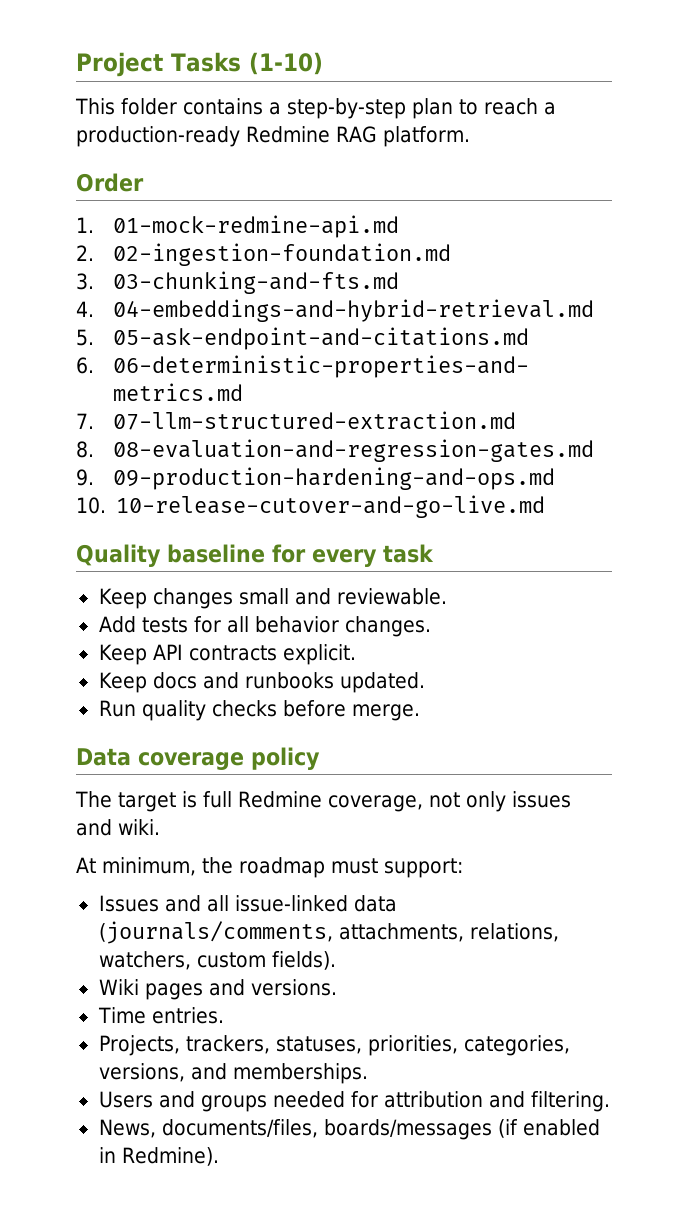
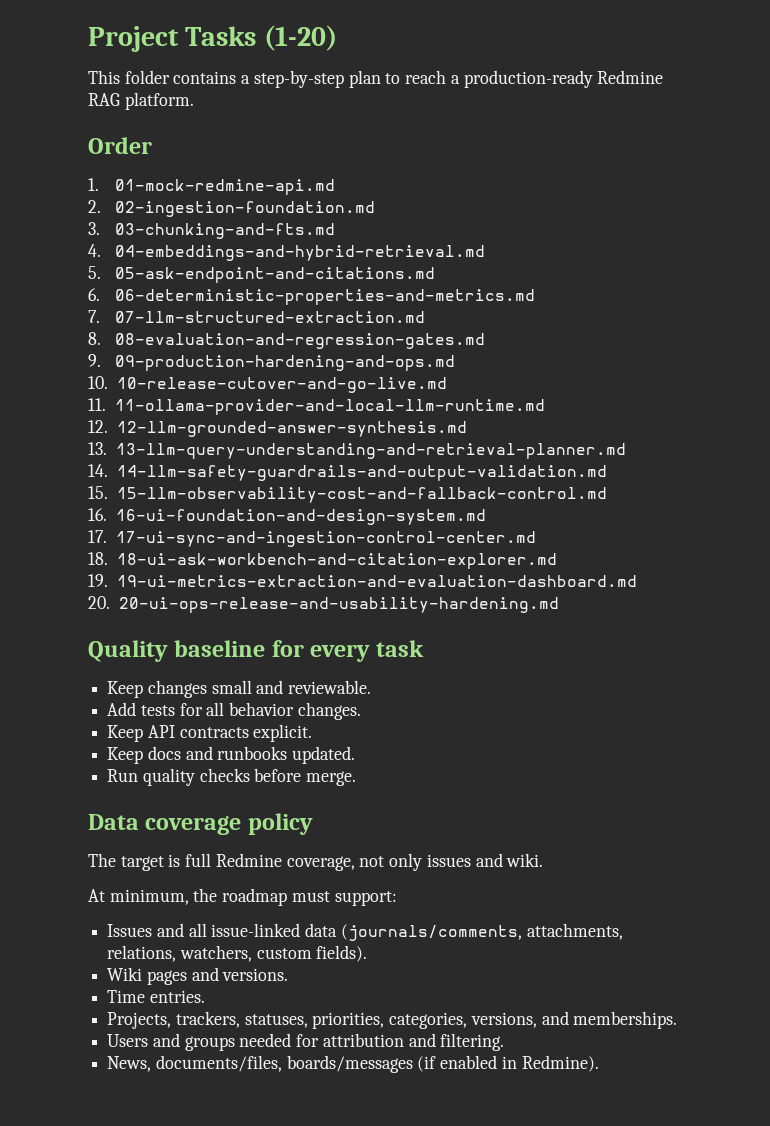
- Project Tasks (1-10)
+ Project Tasks (1-20)
+ 11. 11-ollama-provider-and-local-llm-runtime.md
+ 12. 12-llm-grounded-answer-synthesis.md
+ 13. 13-llm-query-understanding-and-retrieval-planner.md
+ 14. 14-llm-safety-guardrails-and-output-validation.md
+ 15. 15-llm-observability-cost-and-fallback-control.md
+ 16. 16-ui-foundation-and-design-system.md
+ 17. 17-ui-sync-and-ingestion-control-center.md
+ 18. 18-ui-ask-workbench-and-citation-explorer.md
+ 19. 19-ui-metrics-extraction-and-evaluation-dashboard.md
+ 20. 20-ui-ops-release-and-usability-hardening.md

